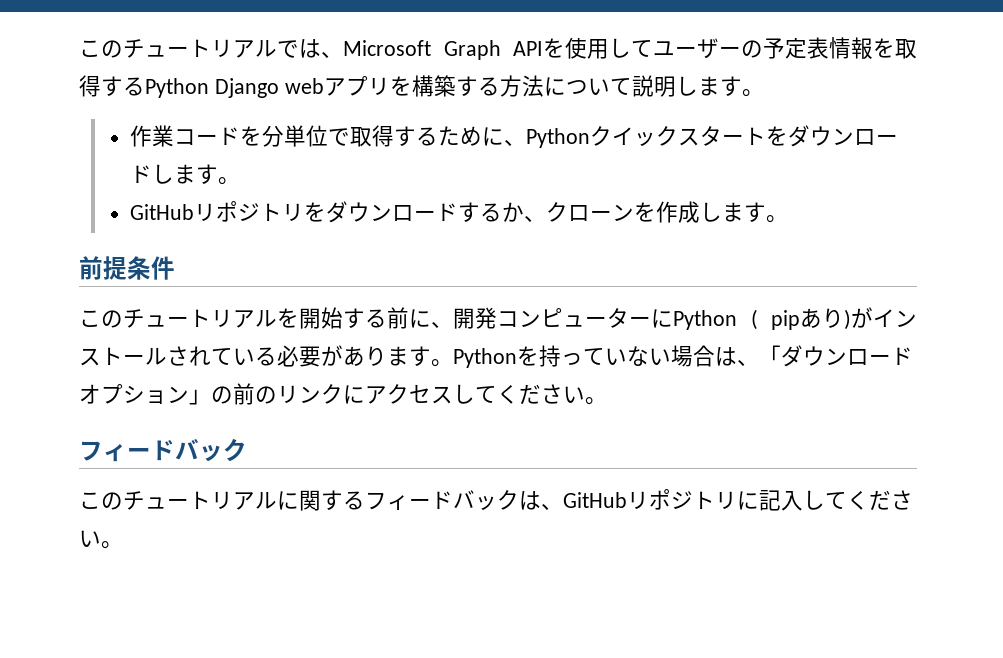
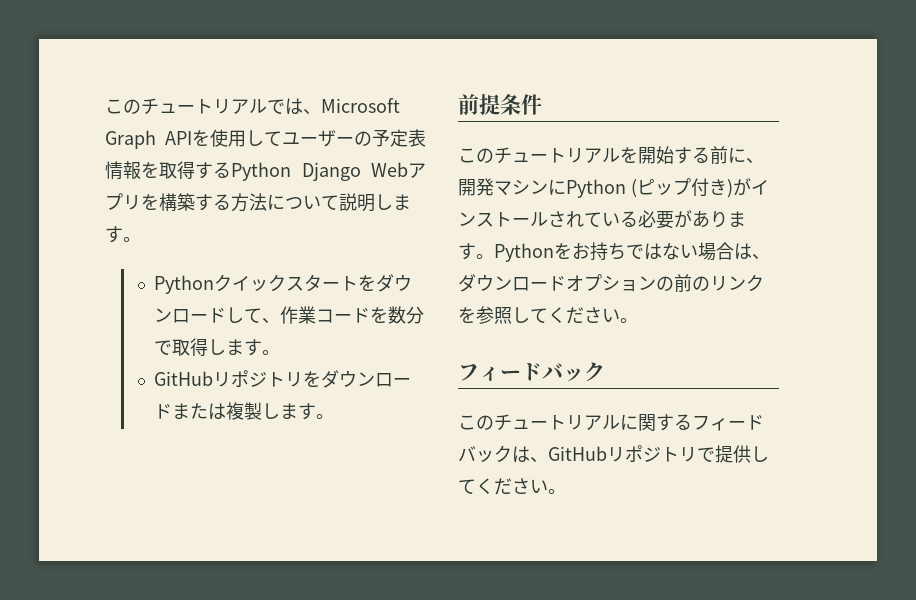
- このチュートリアルでは、Microsoft Graph APIを使用してユーザーの予定表情報を取得するPython Django webアプリを構築する方法について説明します。
+ このチュートリアルでは、Microsoft Graph APIを使用してユーザーの予定表情報を取得するPython Django Webアプリを構築する方法について説明します。
- 作業コードを分単位で取得するために、Pythonクイックスタートをダウンロードします。
+ Pythonクイックスタートをダウンロードして、作業コードを数分で取得します。
- GitHubリポジトリをダウンロードするか、クローンを作成します。
+ GitHubリポジトリをダウンロードまたは複製します。
- このチュートリアルを開始する前に、開発コンピューターにPython ( pipあり)がインストールされている必要があります。
+ このチュートリアルを開始する前に、開発マシンにPython (ピップ付き)がインストールされている必要があります。
- Pythonを持っていない場合は、「ダウンロードオプション」の前のリンクにアクセスしてください。
+ Pythonをお持ちではない場合は、ダウンロードオプションの前のリンクを参照してください。
- このチュートリアルに関するフィードバックは、GitHubリポジトリに記入してください。
+ このチュートリアルに関するフィードバックは、GitHubリポジトリで提供してください。

